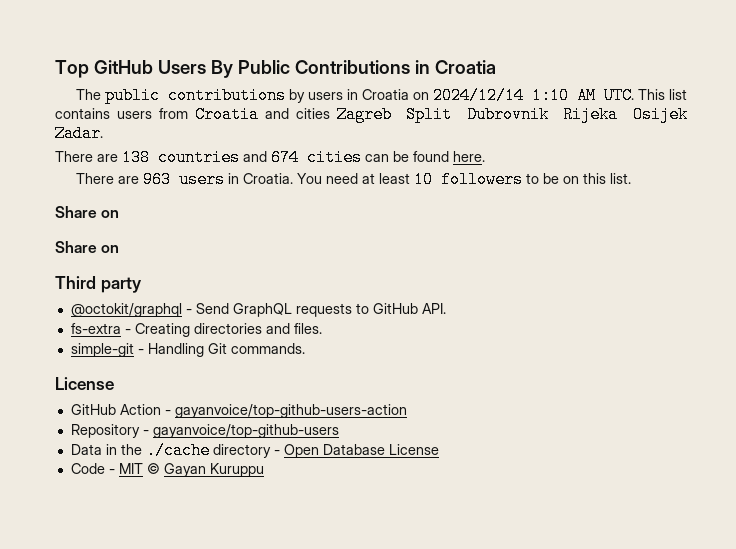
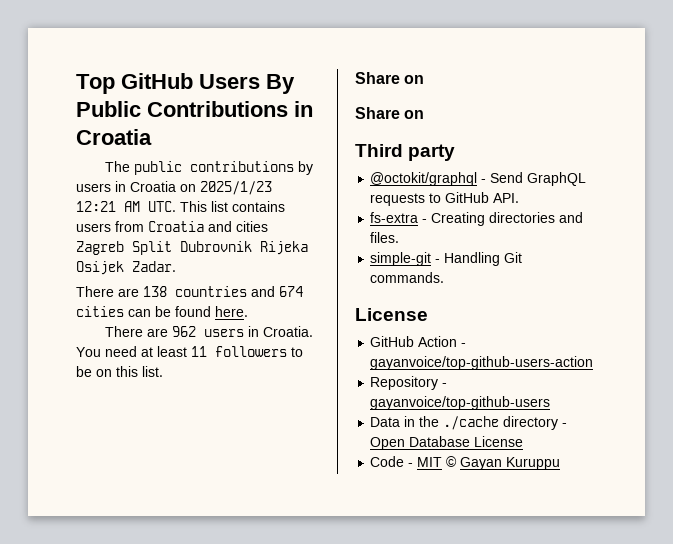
- The public contributions by users in Croatia on 2024/12/14 1:10 AM UTC. This list contains users from Croatia and cities Zagreb Split Dubrovnik Rijeka Osijek Zadar.
+ The public contributions by users in Croatia on 2025/1/23 12:21 AM UTC. This list contains users from Croatia and cities Zagreb Split Dubrovnik Rijeka Osijek Zadar.
- There are 963 users in Croatia.
+ There are 962 users in Croatia.
- You need at least 10 followers to be on this list.
+ You need at least 11 followers to be on this list.

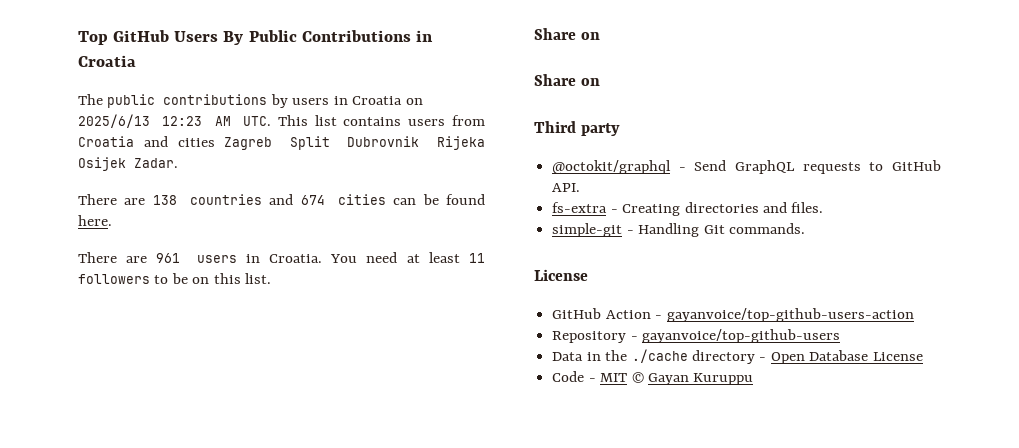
- The public contributions by users in Croatia on 2025/1/23 12:21 AM UTC. This list contains users from Croatia and cities Zagreb Split Dubrovnik Rijeka Osijek Zadar.
+ The public contributions by users in Croatia on 2025/6/13 12:23 AM UTC. This list contains users from Croatia and cities Zagreb Split Dubrovnik Rijeka Osijek Zadar.
- There are 962 users in Croatia.
+ There are 961 users in Croatia.

